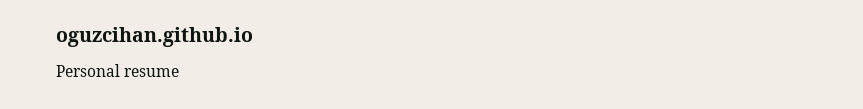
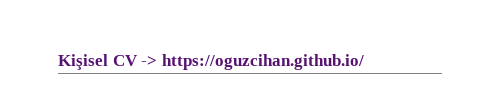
- oguzcihan.github.io
- Personal resume
+ Kişisel CV -> https://oguzcihan.github.io/

